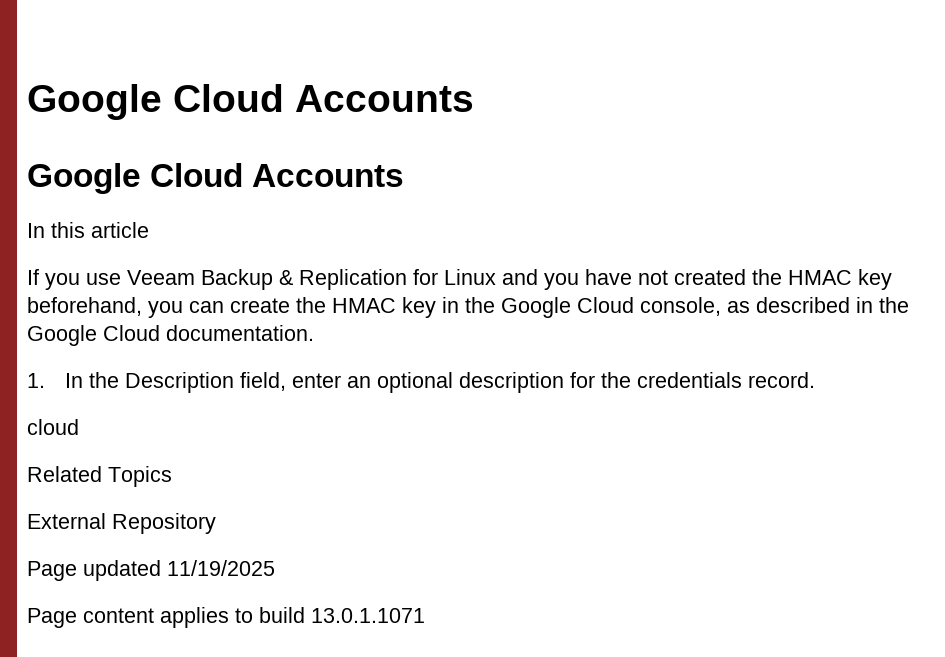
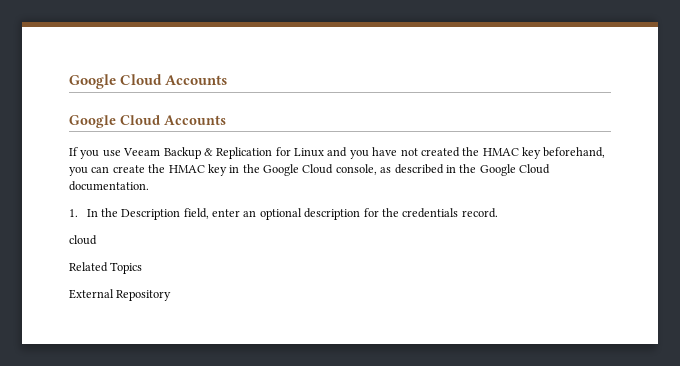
- In this article
- Page updated 11/19/2025
- Page content applies to build 13.0.1.1071

